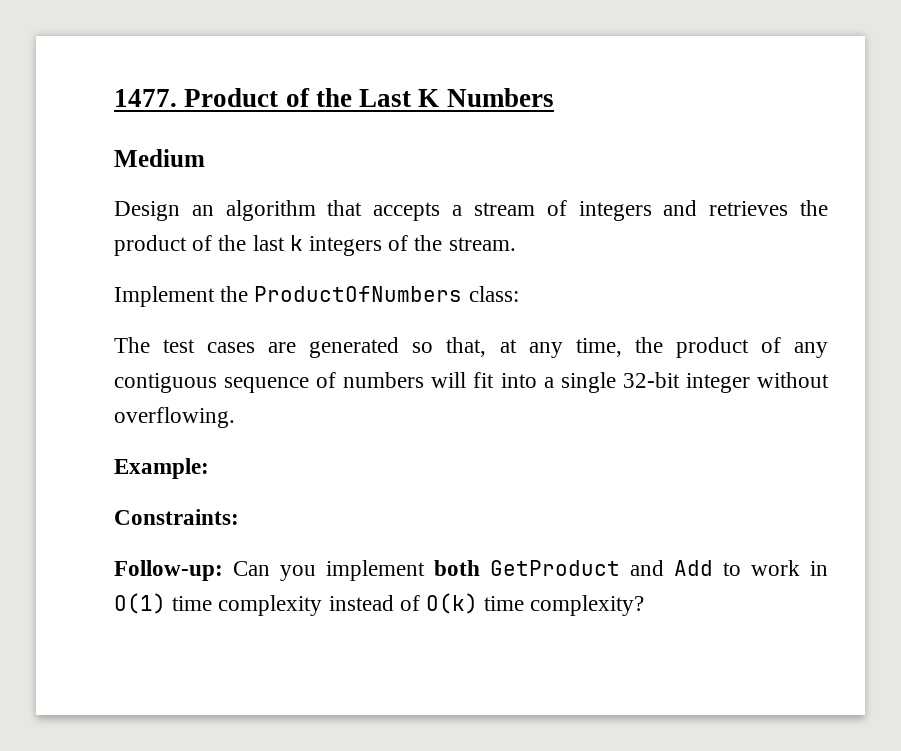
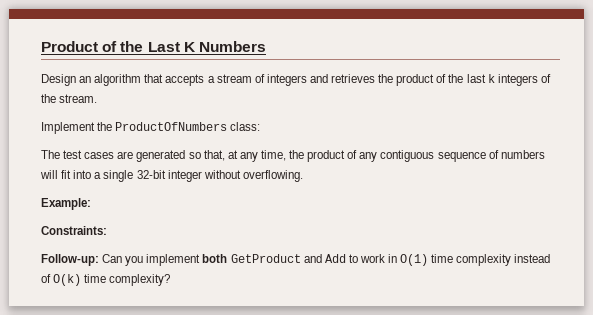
- 1477.
- Medium

